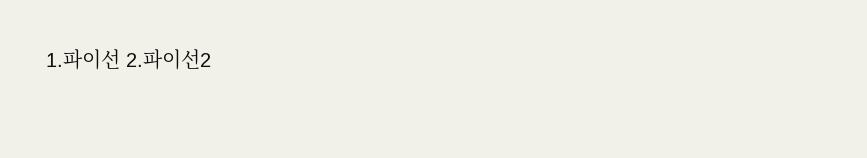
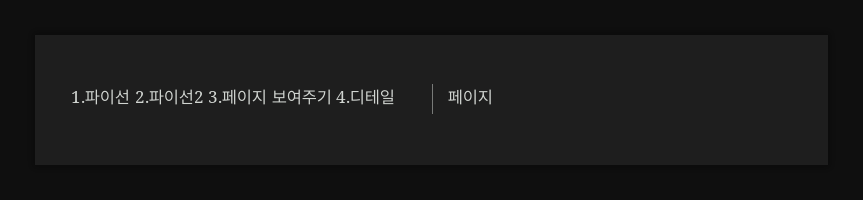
- 1.파이선 2.파이선2
+ 1.파이선 2.파이선2 3.페이지 보여주기 4.디테일 페이지

